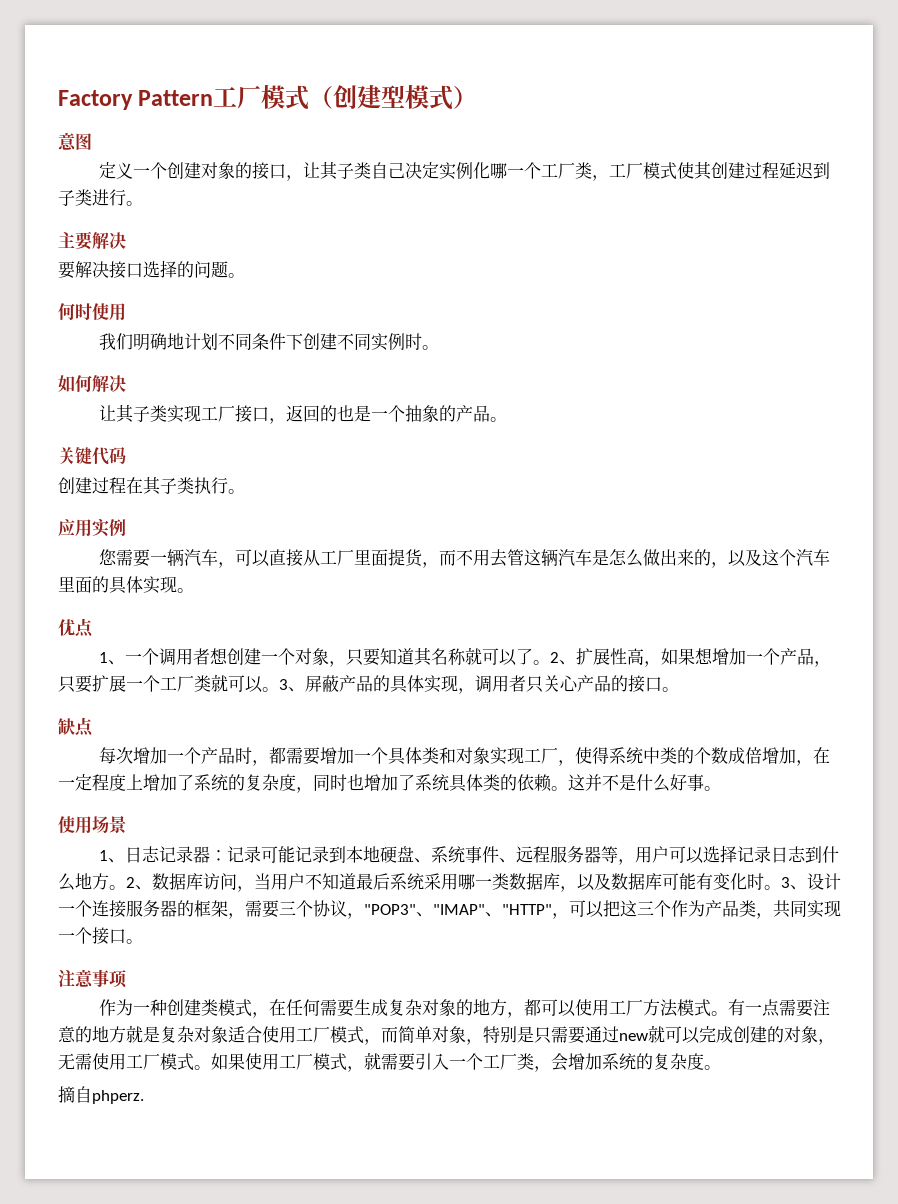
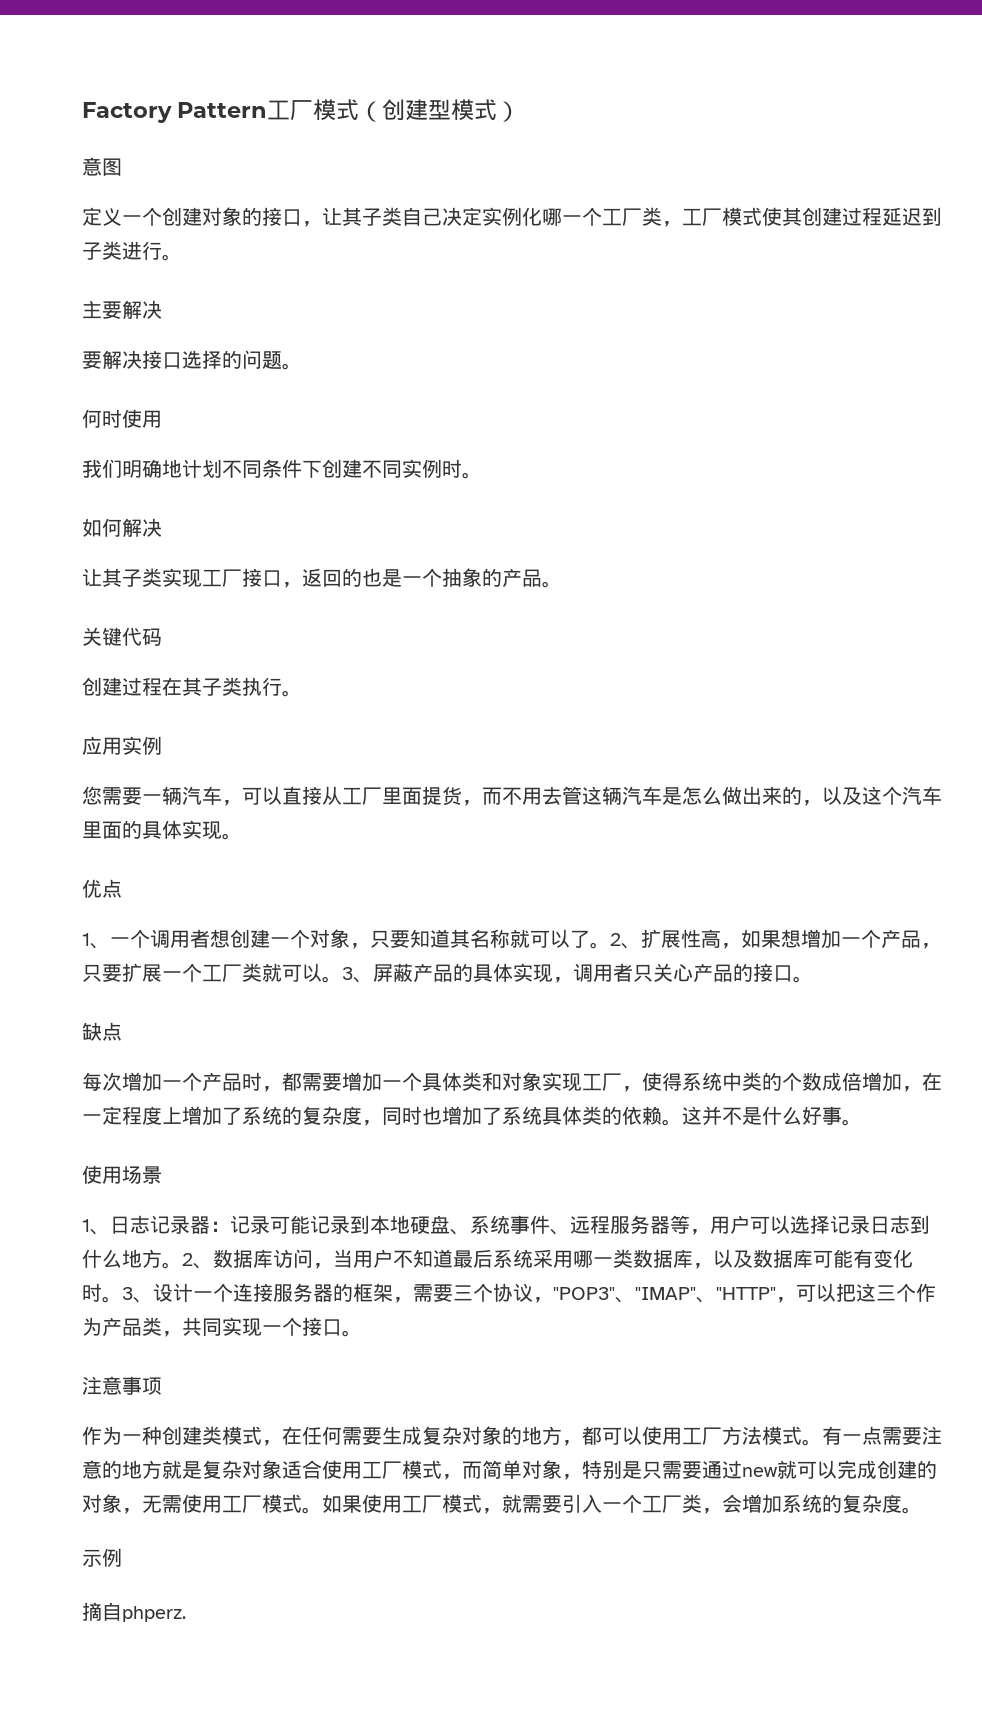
+ 示例

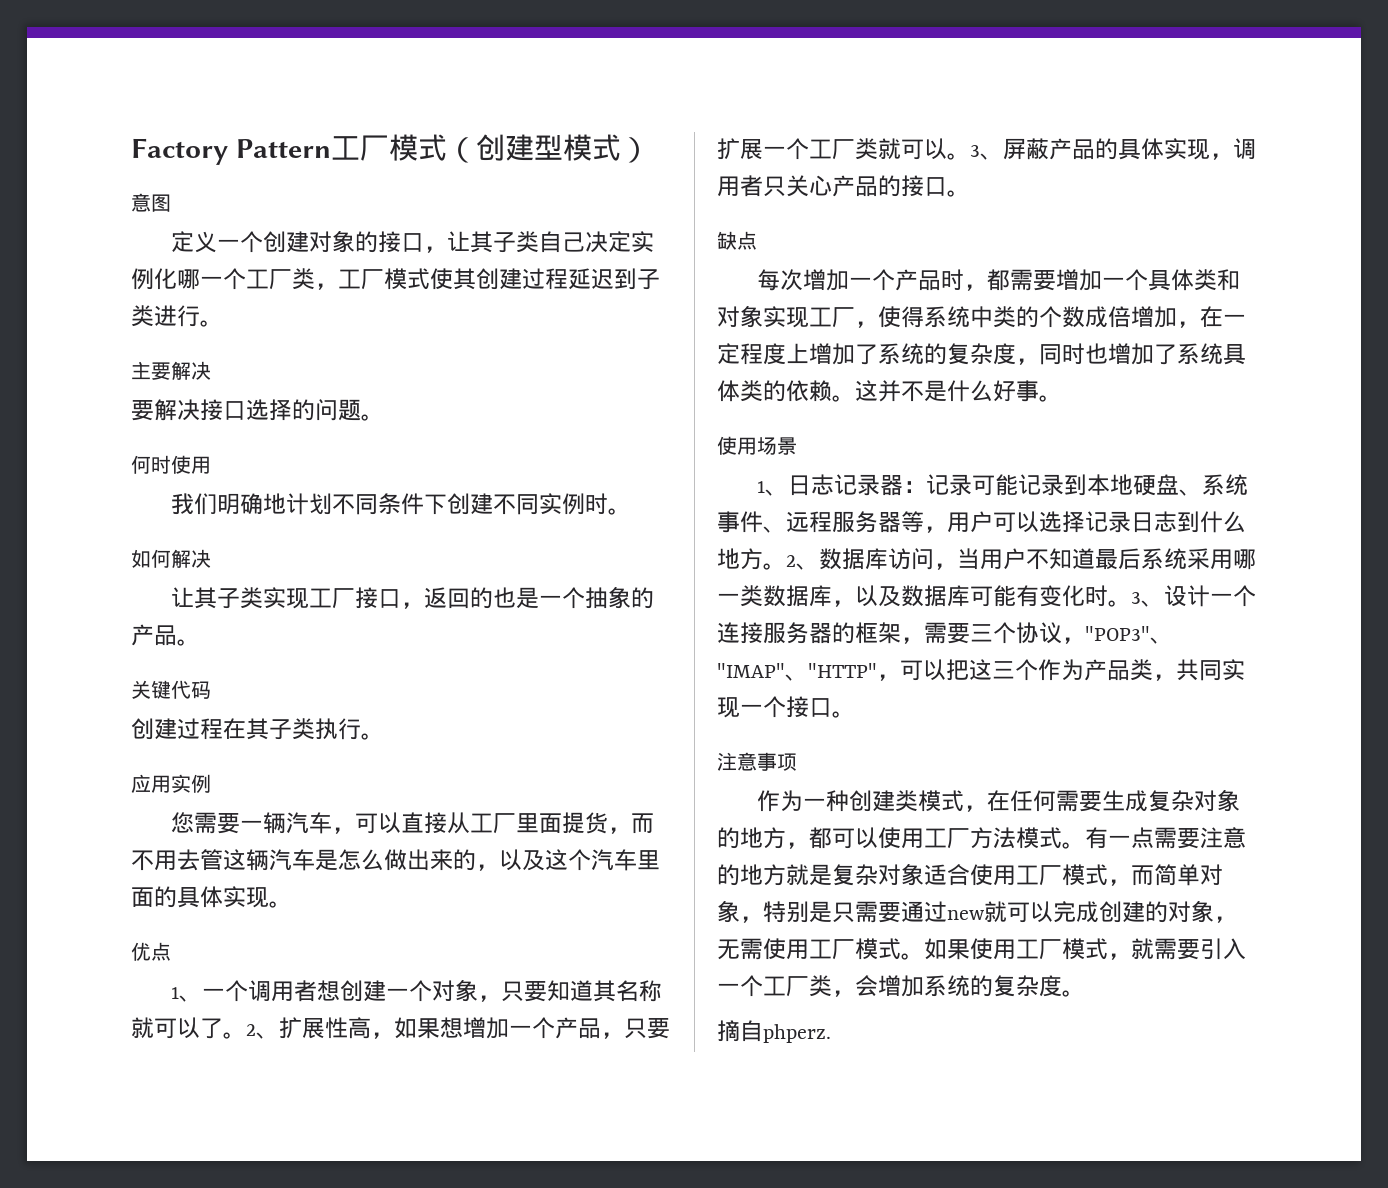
- 示例

